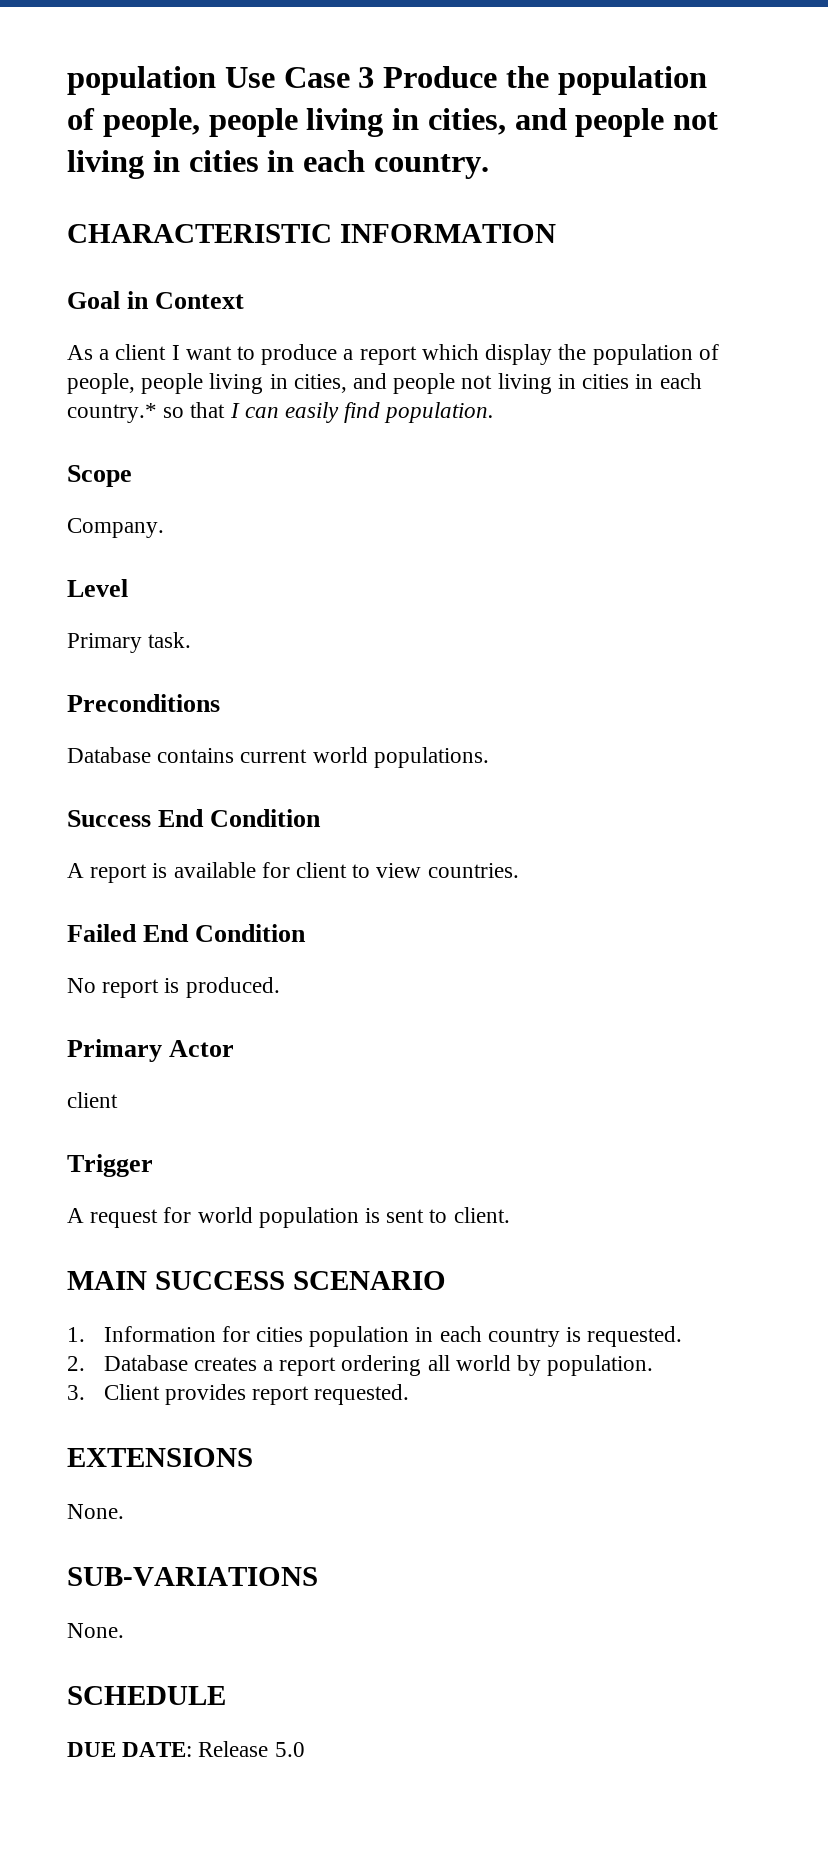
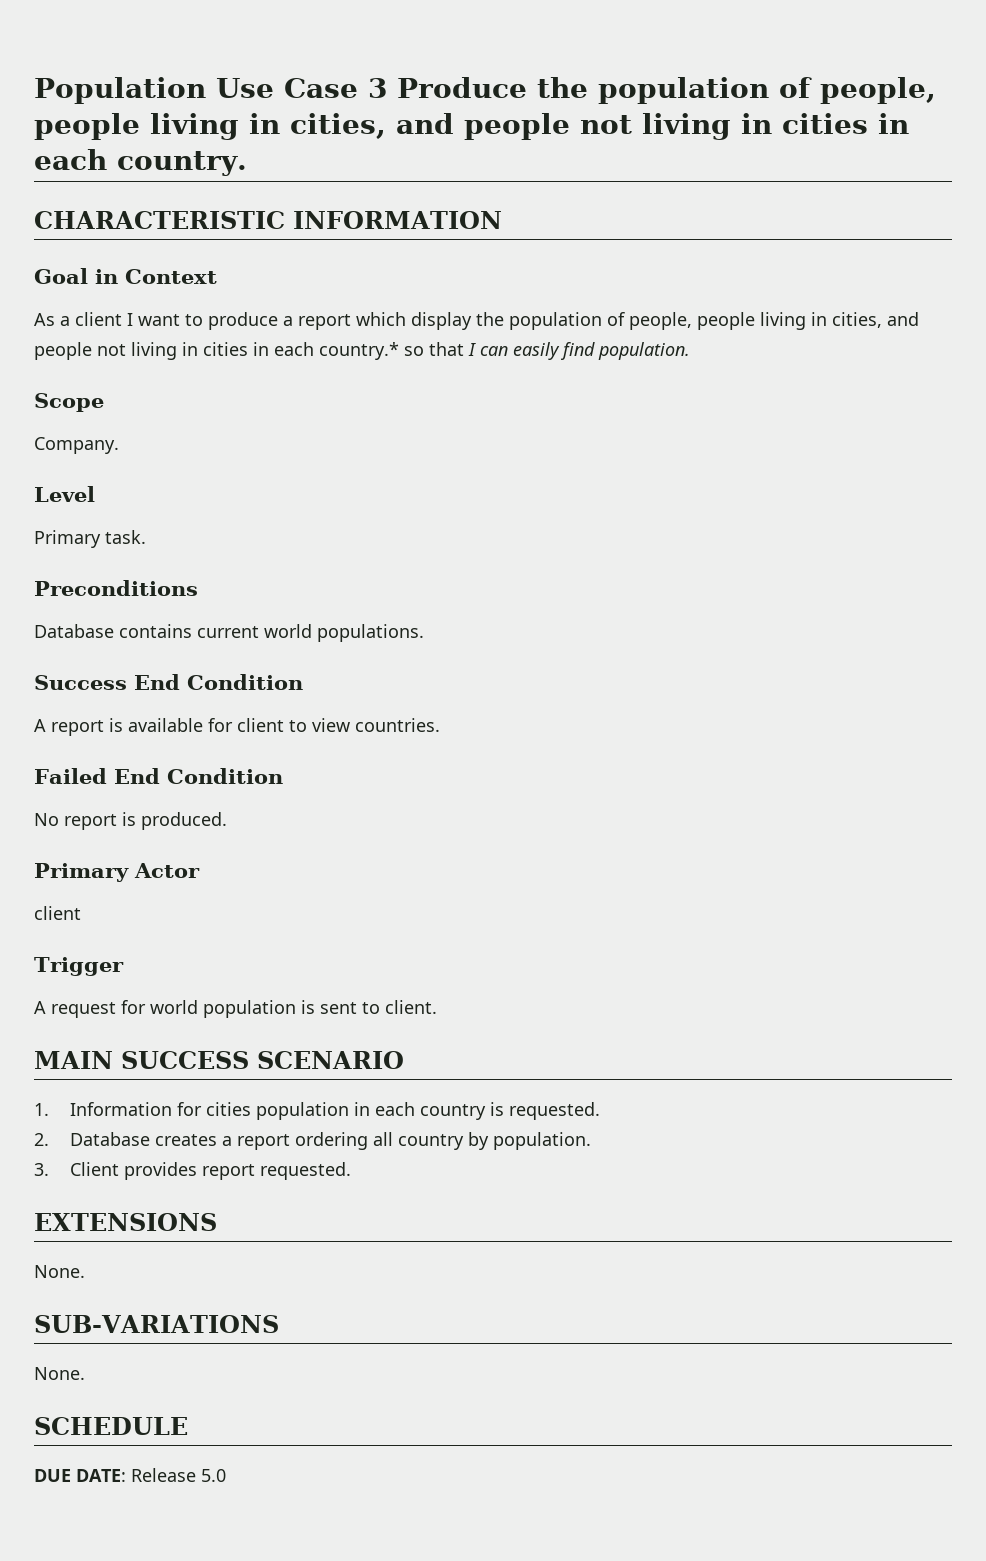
- population Use Case 3 Produce the population of people, people living in cities, and people not living in cities in each country.
+ Population Use Case 3 Produce the population of people, people living in cities, and people not living in cities in each country.
- 2. Database creates a report ordering all world by population.
+ 2. Database creates a report ordering all country by population.

